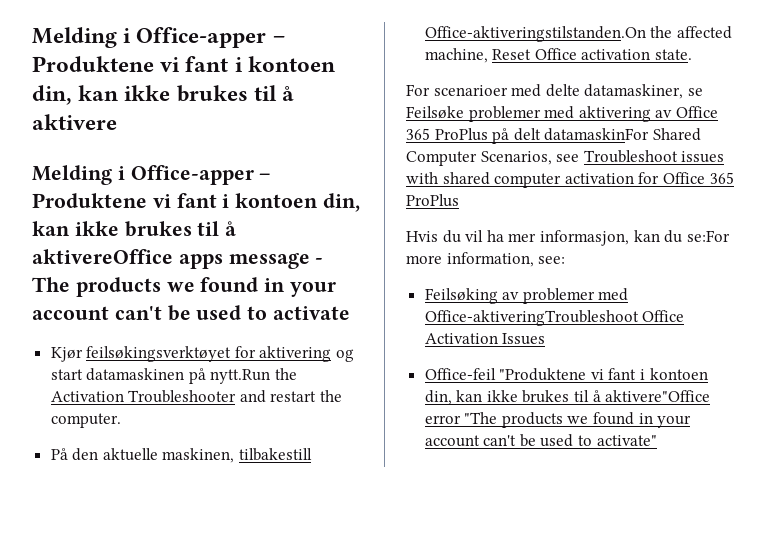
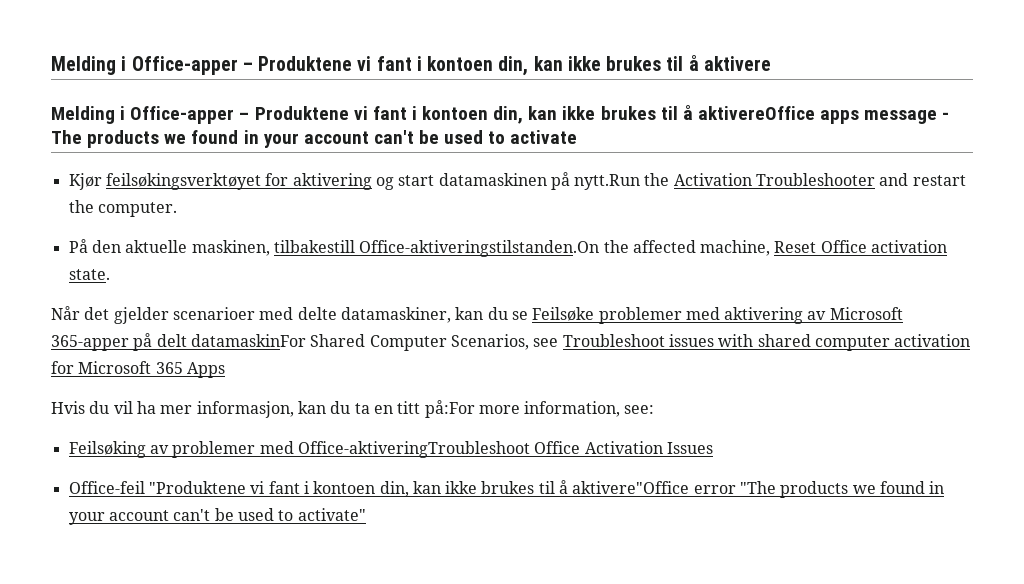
- For scenarioer med delte datamaskiner, se Feilsøke problemer med aktivering av Office 365 ProPlus på delt datamaskinFor Shared Computer Scenarios, see Troubleshoot issues with shared computer activation for Office 365 ProPlus
+ Når det gjelder scenarioer med delte datamaskiner, kan du se Feilsøke problemer med aktivering av Microsoft 365-apper på delt datamaskinFor Shared Computer Scenarios, see Troubleshoot issues with shared computer activation for Microsoft 365 Apps
- Hvis du vil ha mer informasjon, kan du se:For more information, see:
+ Hvis du vil ha mer informasjon, kan du ta en titt på:For more information, see:

